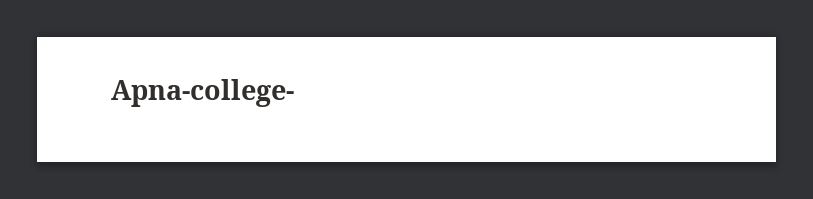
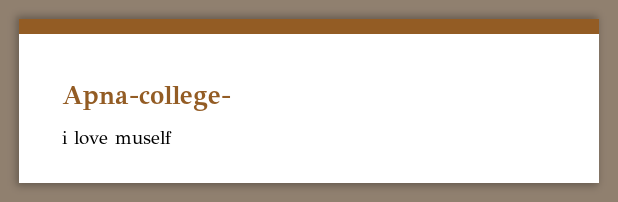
+ i love muself

